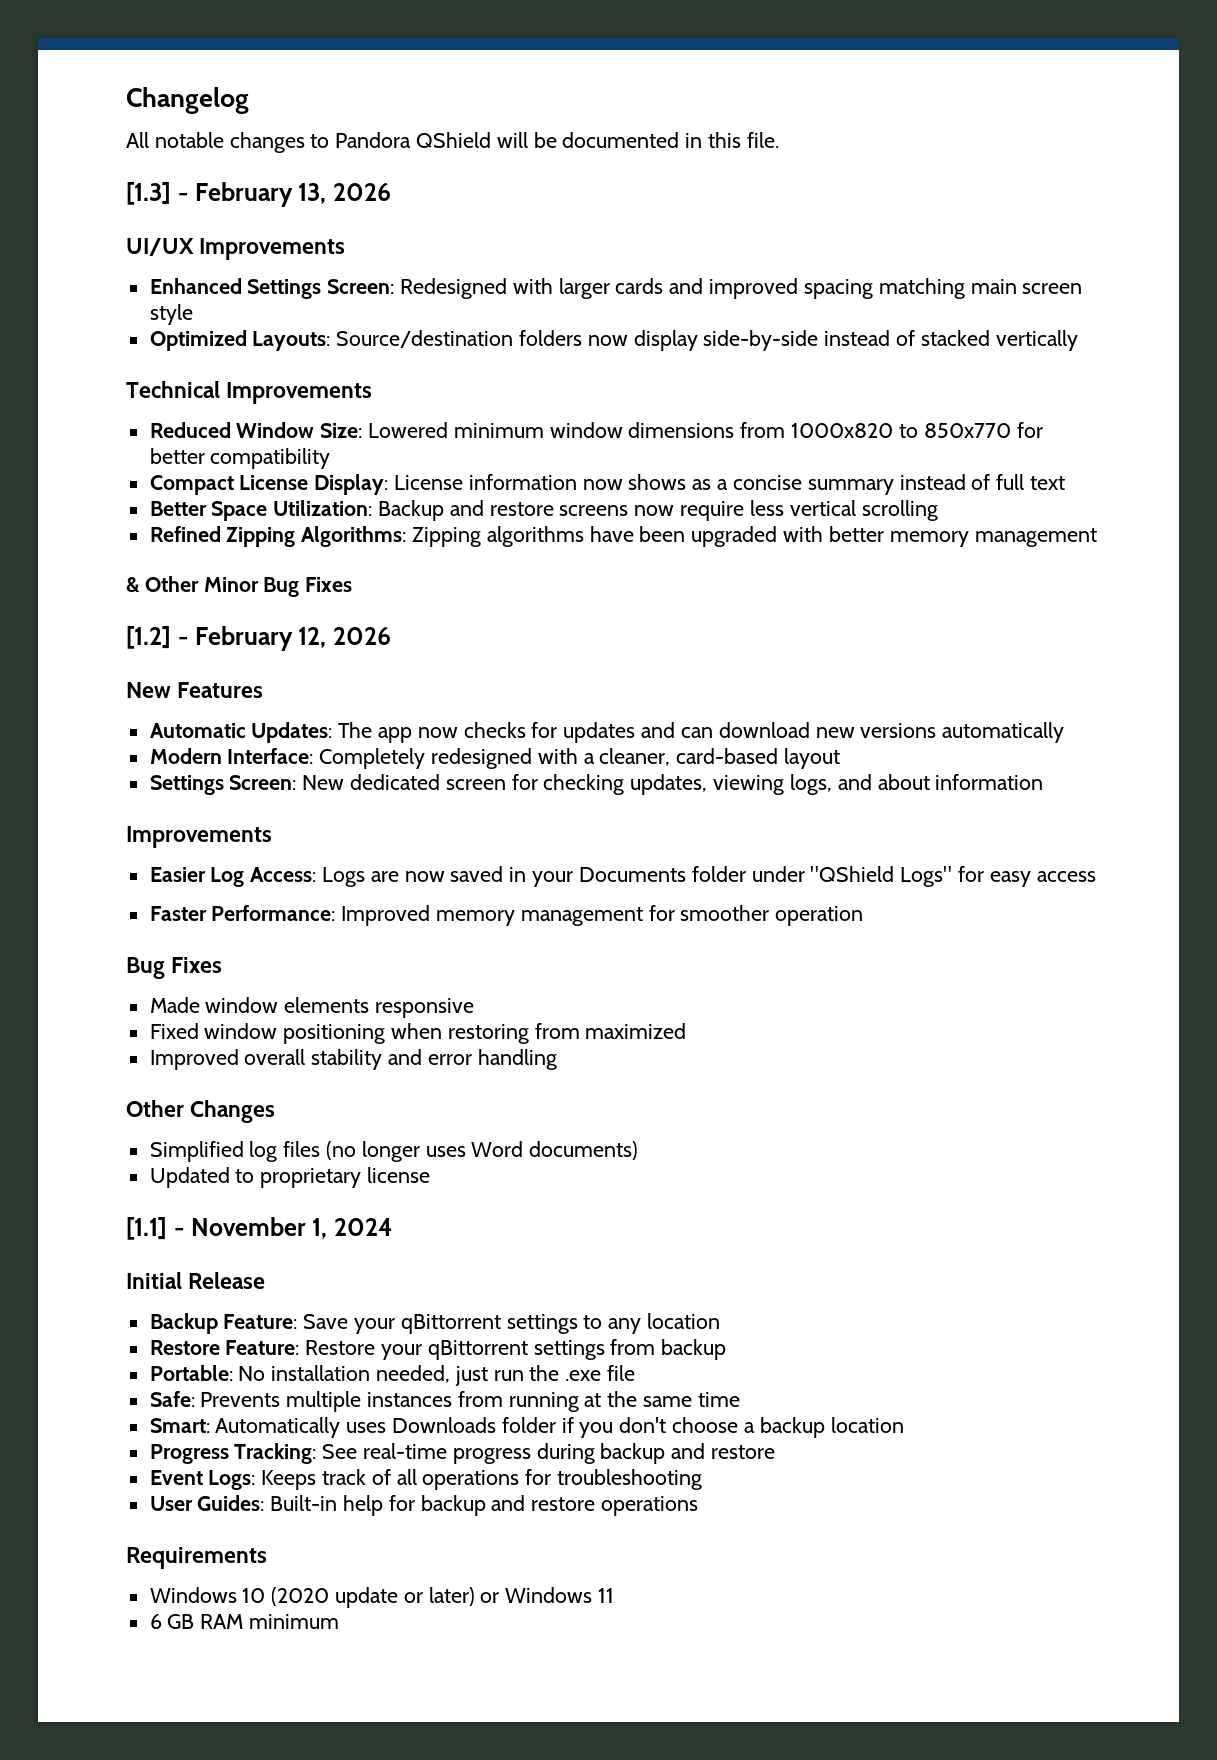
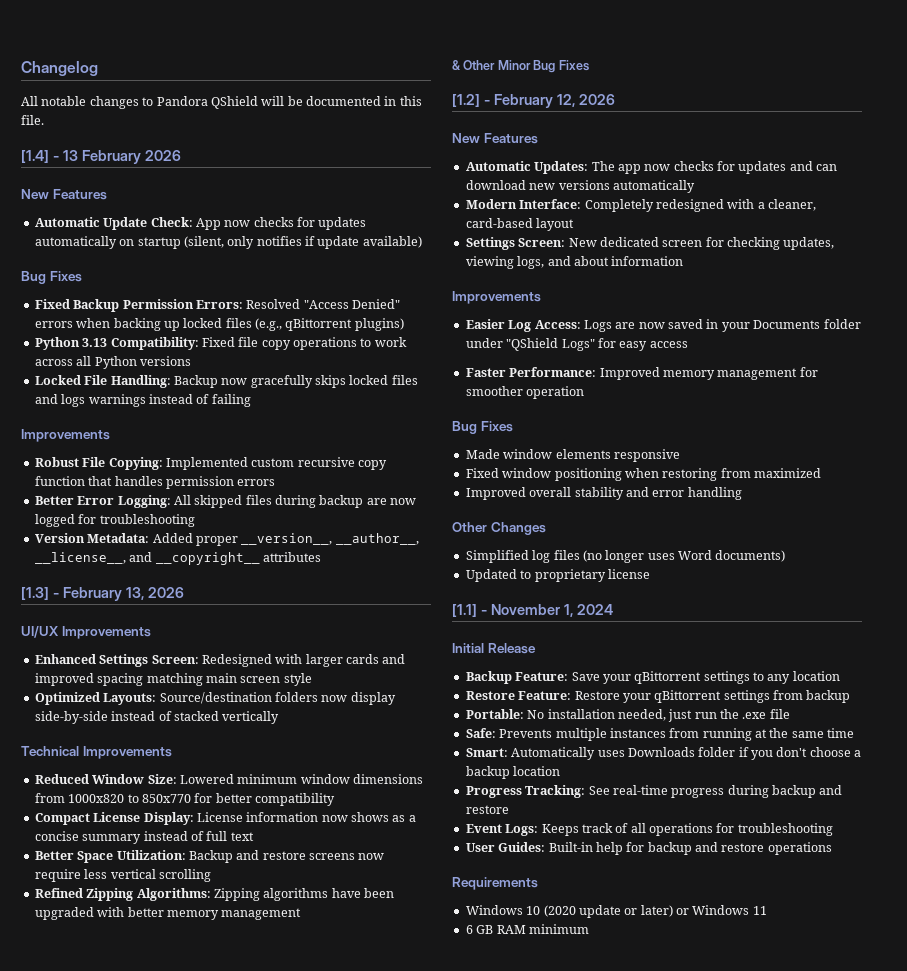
+ [1.4] - 13 February 2026
+ New Features
+ Automatic Update Check: App now checks for updates automatically on startup (silent, only notifies if update available)
+ Bug Fixes
+ Fixed Backup Permission Errors: Resolved "Access Denied" errors when backing up locked files (e.g., qBittorrent plugins)
+ Python 3.13 Compatibility: Fixed file copy operations to work across all Python versions
+ Locked File Handling: Backup now gracefully skips locked files and logs warnings instead of failing
+ Improvements
+ Robust File Copying: Implemented custom recursive copy function that handles permission errors
+ Better Error Logging: All skipped files during backup are now logged for troubleshooting
+ Version Metadata: Added proper __version__, __author__, __license__, and __copyright__ attributes

